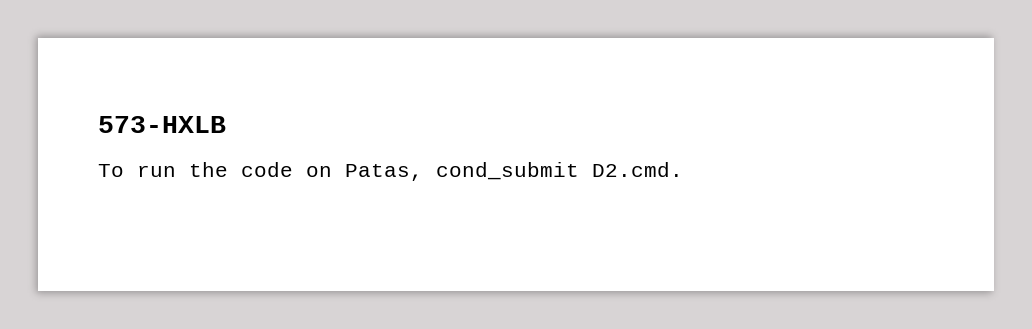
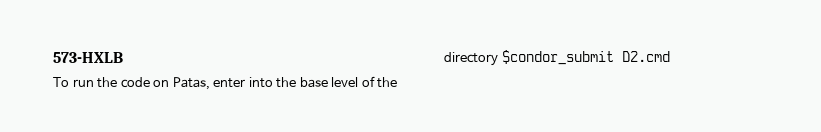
- To run the code on Patas, cond_submit D2.cmd.
+ To run the code on Patas, enter into the base level of the directory $condor_submit D2.cmd

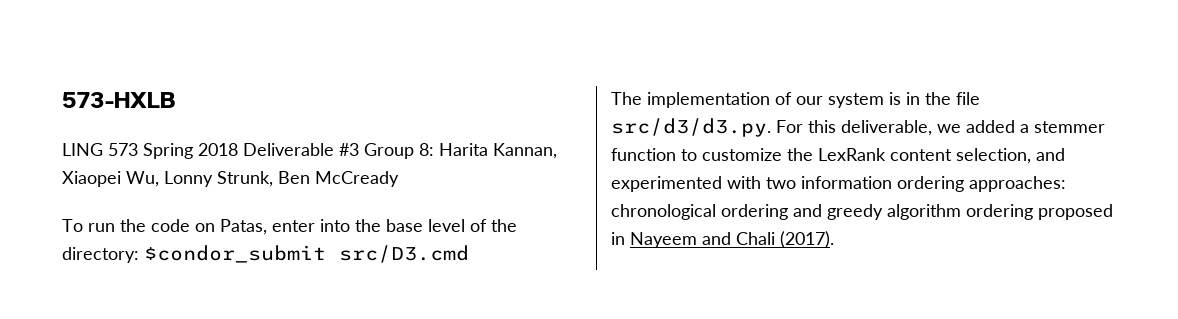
+ LING 573 Spring 2018 Deliverable #3 Group 8: Harita Kannan, Xiaopei Wu, Lonny Strunk, Ben McCready
- To run the code on Patas, enter into the base level of the directory $condor_submit D2.cmd
+ To run the code on Patas, enter into the base level of the directory: $condor_submit src/D3.cmd
+ The implementation of our system is in the file src/d3/d3.py. For this deliverable, we added a stemmer function to customize the LexRank content selection, and experimented with two information ordering approaches: chronological ordering and greedy algorithm ordering proposed in Nayeem and Chali (2017).

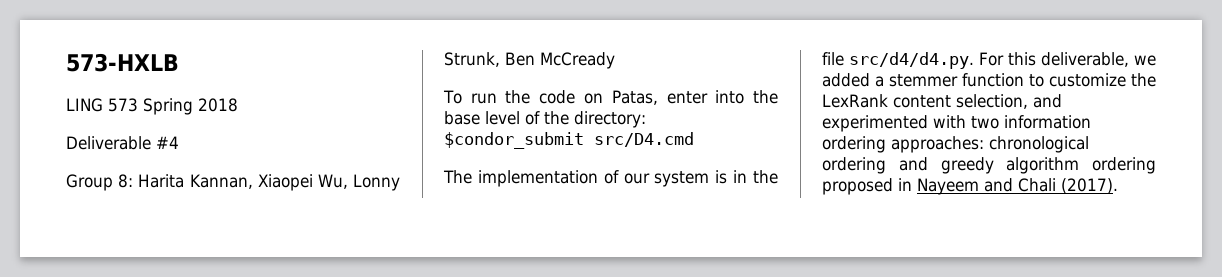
- LING 573 Spring 2018 Deliverable #3 Group 8: Harita Kannan, Xiaopei Wu, Lonny Strunk, Ben McCready
+ LING 573 Spring 2018
+ Deliverable #4
+ Group 8: Harita Kannan, Xiaopei Wu, Lonny Strunk, Ben McCready
- To run the code on Patas, enter into the base level of the directory: $condor_submit src/D3.cmd
+ To run the code on Patas, enter into the base level of the directory: $condor_submit src/D4.cmd
- The implementation of our system is in the file src/d3/d3.py. For this deliverable, we added a stemmer function to customize the LexRank content selection, and experimented with two information ordering approaches: chronological ordering and greedy algorithm ordering proposed in Nayeem and Chali (2017).
+ The implementation of our system is in the file src/d4/d4.py. For this deliverable, we added a stemmer function to customize the LexRank content selection, and experimented with two information ordering approaches: chronological ordering and greedy algorithm ordering proposed in Nayeem and Chali (2017).

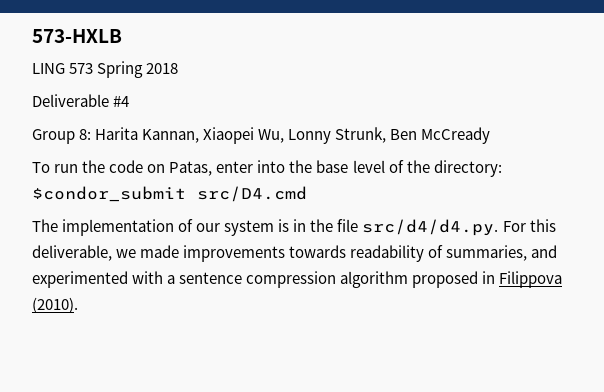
- The implementation of our system is in the file src/d4/d4.py. For this deliverable, we added a stemmer function to customize the LexRank content selection, and experimented with two information ordering approaches: chronological ordering and greedy algorithm ordering proposed in Nayeem and Chali (2017).
+ The implementation of our system is in the file src/d4/d4.py. For this deliverable, we made improvements towards readability of summaries, and experimented with a sentence compression algorithm proposed in Filippova (2010).

